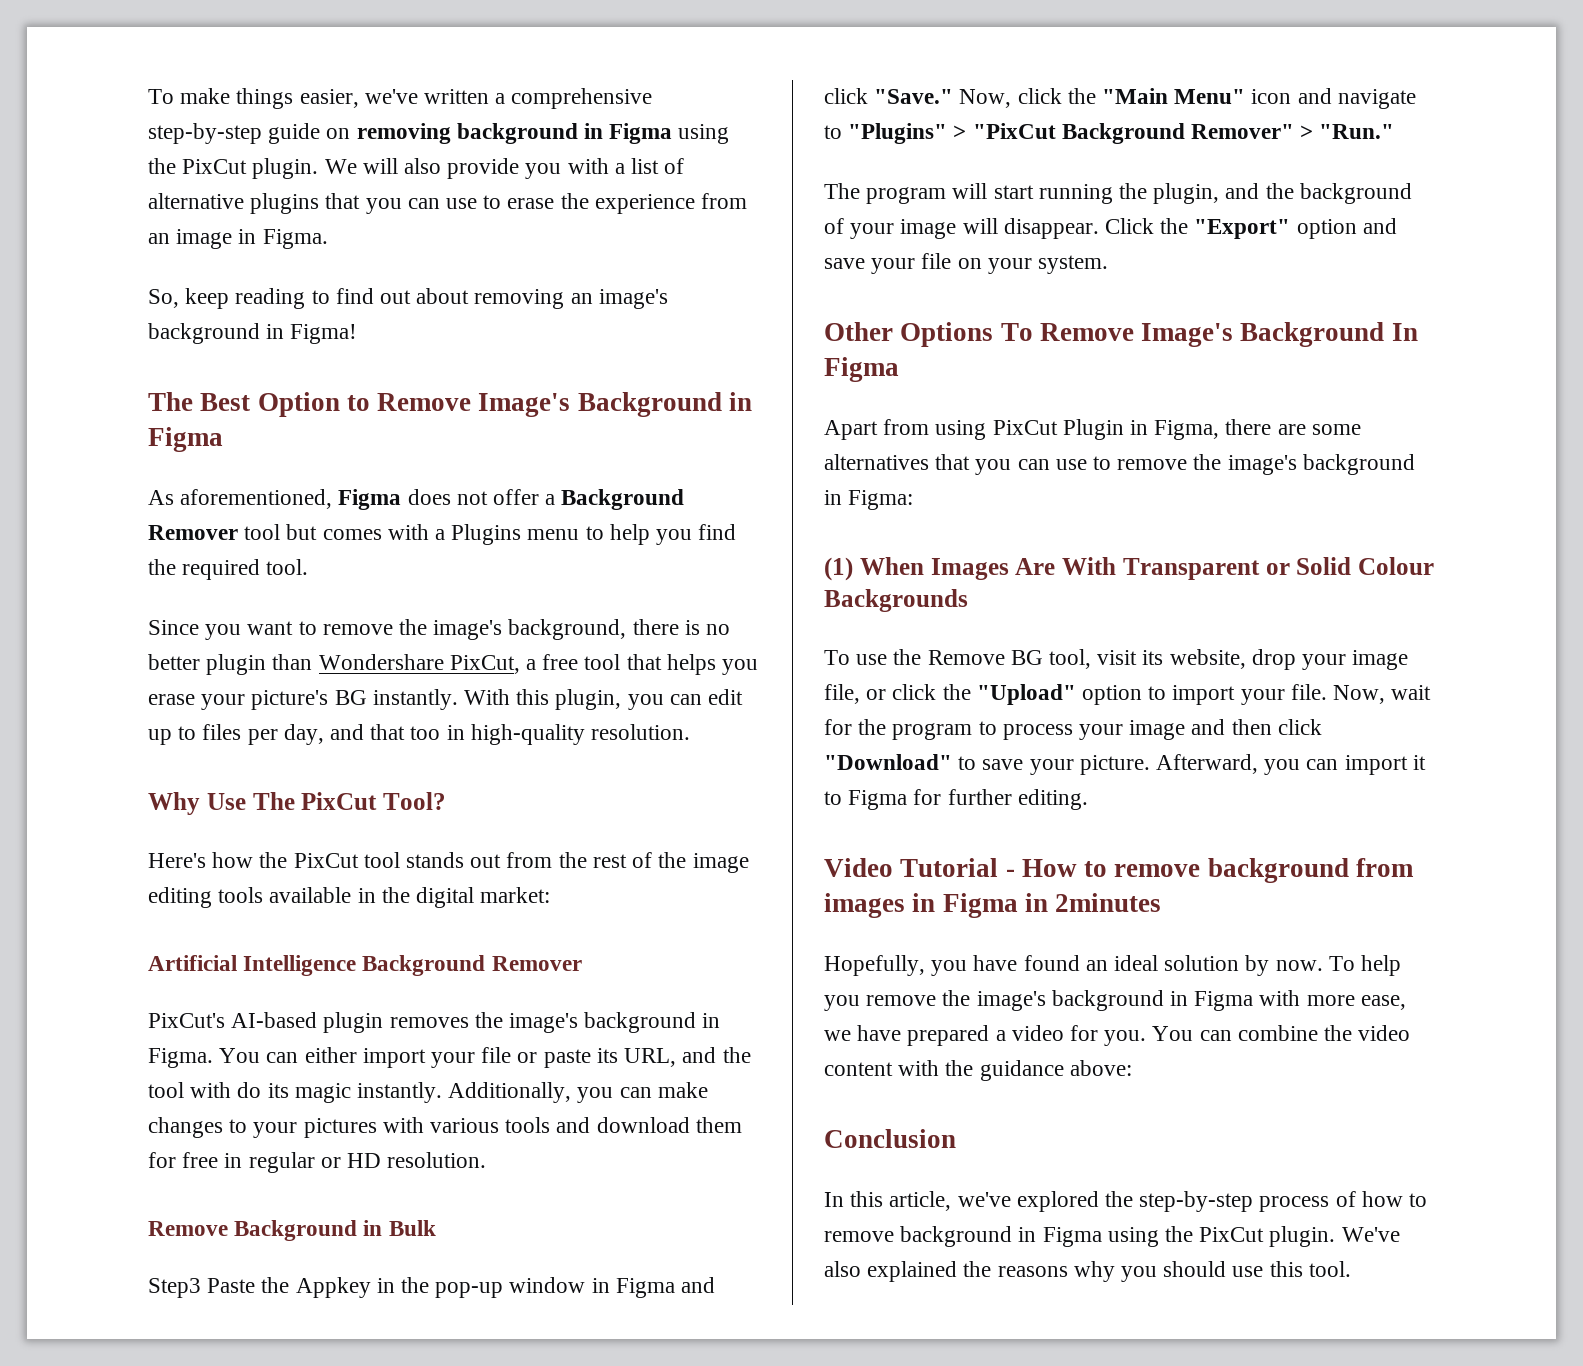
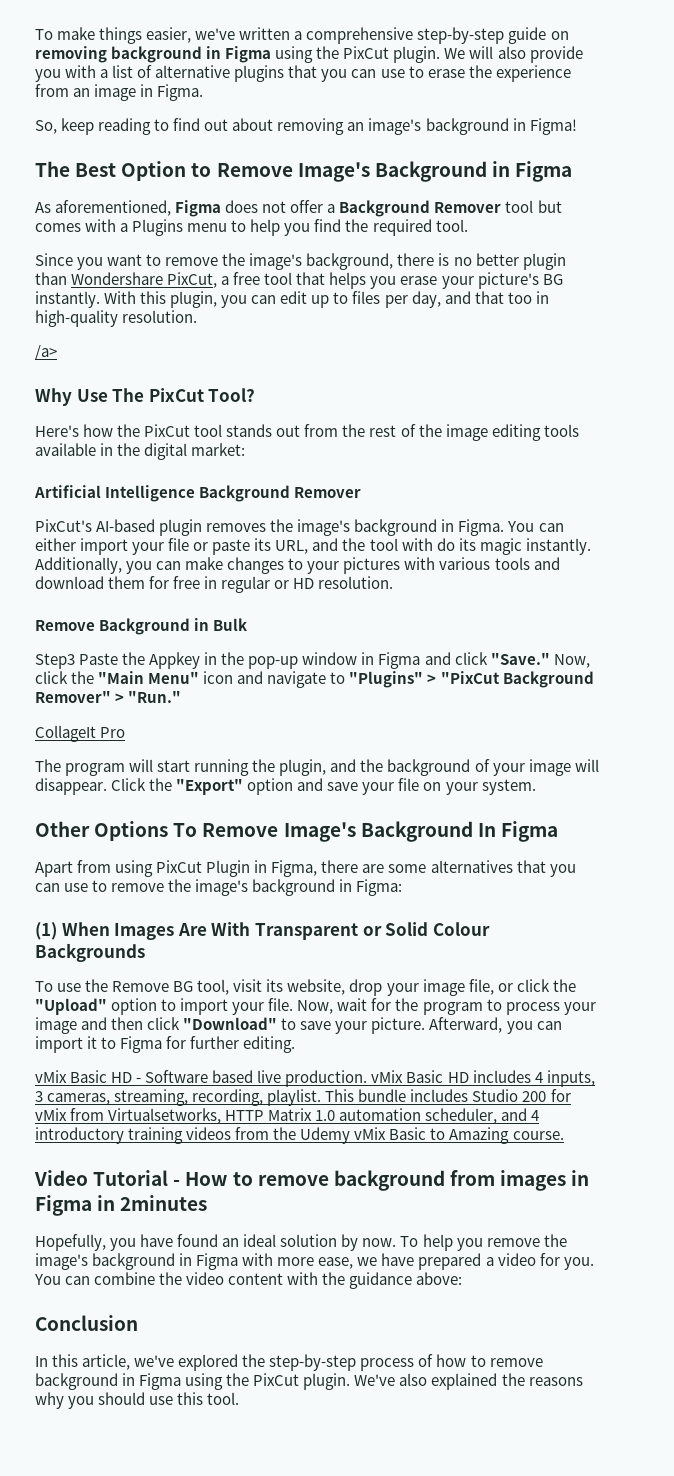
+ /a>
+ CollageIt Pro
+ vMix Basic HD - Software based live production. vMix Basic HD includes 4 inputs, 3 cameras, streaming, recording, playlist. This bundle includes Studio 200 for vMix from Virtualsetworks, HTTP Matrix 1.0 automation scheduler, and 4 introductory training videos from the Udemy vMix Basic to Amazing course.

